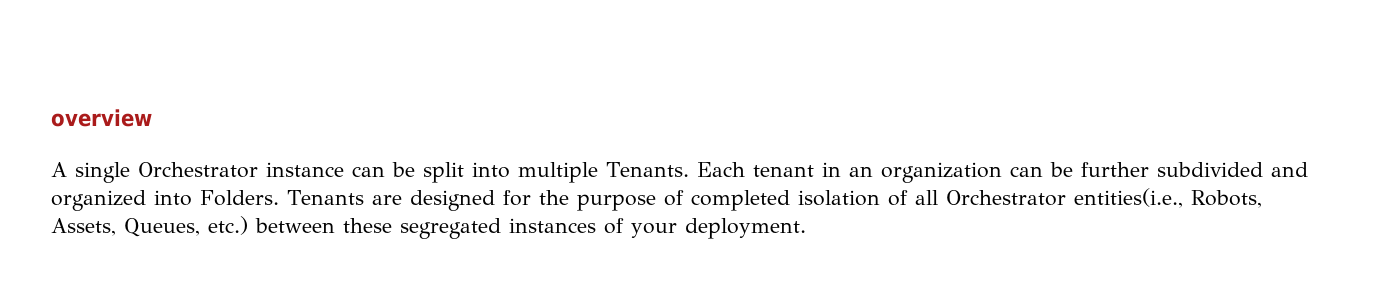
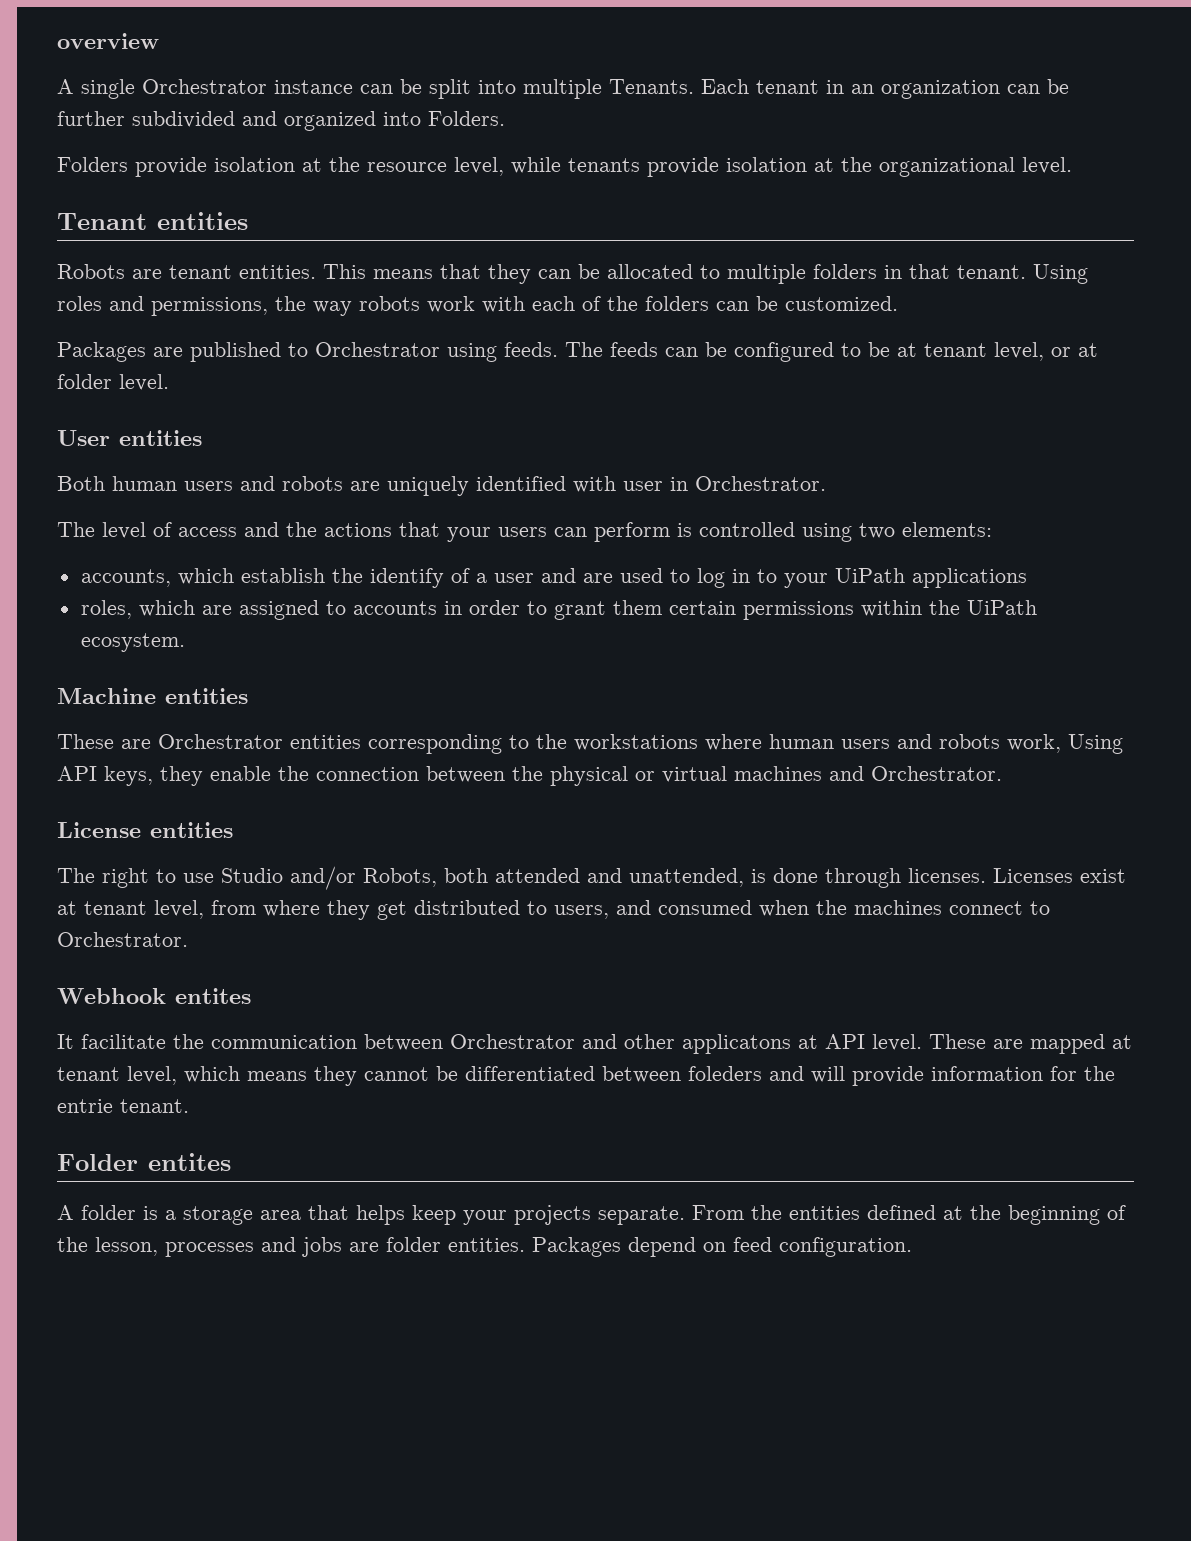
- Each tenant in an organization can be further subdivided and organized into Folders. Tenants are designed for the purpose of completed isolation of all Orchestrator entities(i.e., Robots, Assets, Queues, etc.) between these segregated instances of your deployment.
+ Each tenant in an organization can be further subdivided and organized into Folders.
+ Folders provide isolation at the resource level, while tenants provide isolation at the organizational level.
+ Tenant entities
+ Robots are tenant entities. This means that they can be allocated to multiple folders in that tenant. Using roles and permissions, the way robots work with each of the folders can be customized.
+ Packages are published to Orchestrator using feeds. The feeds can be configured to be at tenant level, or at folder level.
+ User entities
+ Both human users and robots are uniquely identified with user in Orchestrator.
+ The level of access and the actions that your users can perform is controlled using two elements:
+ accounts, which establish the identify of a user and are used to log in to your UiPath applications
+ roles, which are assigned to accounts in order to grant them certain permissions within the UiPath ecosystem.
+ Machine entities
+ These are Orchestrator entities corresponding to the workstations where human users and robots work, Using API keys, they enable the connection between the physical or virtual machines and Orchestrator.
+ License entities
+ The right to use Studio and/or Robots, both attended and unattended, is done through licenses. Licenses exist at tenant level, from where they get distributed to users, and consumed when the machines connect to Orchestrator.
+ Webhook entites
+ It facilitate the communication between Orchestrator and other applicatons at API level. These are mapped at tenant level, which means they cannot be differentiated between foleders and will provide information for the entrie tenant.
+ Folder entites
+ A folder is a storage area that helps keep your projects separate. From the entities defined at the beginning of the lesson, processes and jobs are folder entities. Packages depend on feed configuration.

